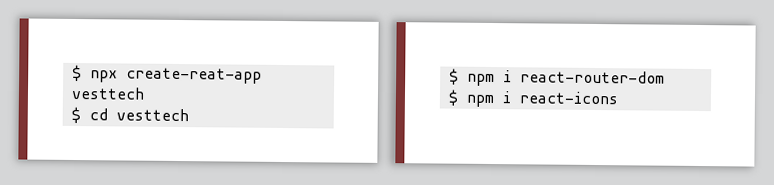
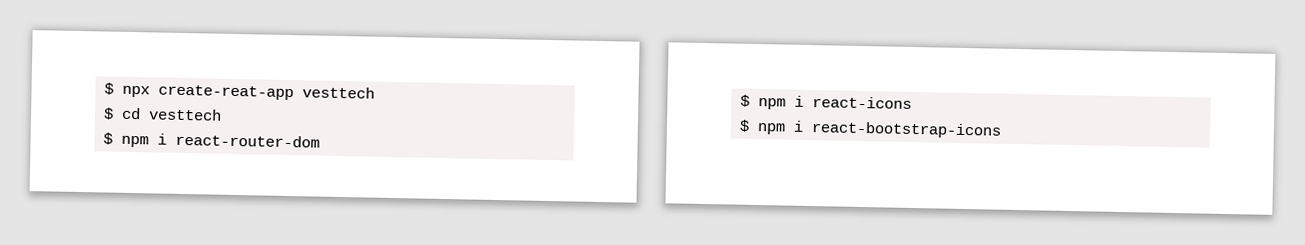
+ $ npm i react-bootstrap-icons

